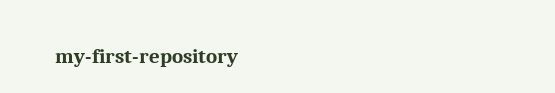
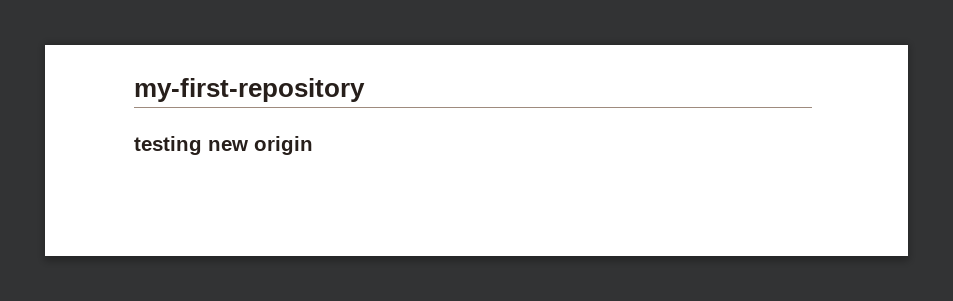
+ testing new origin

